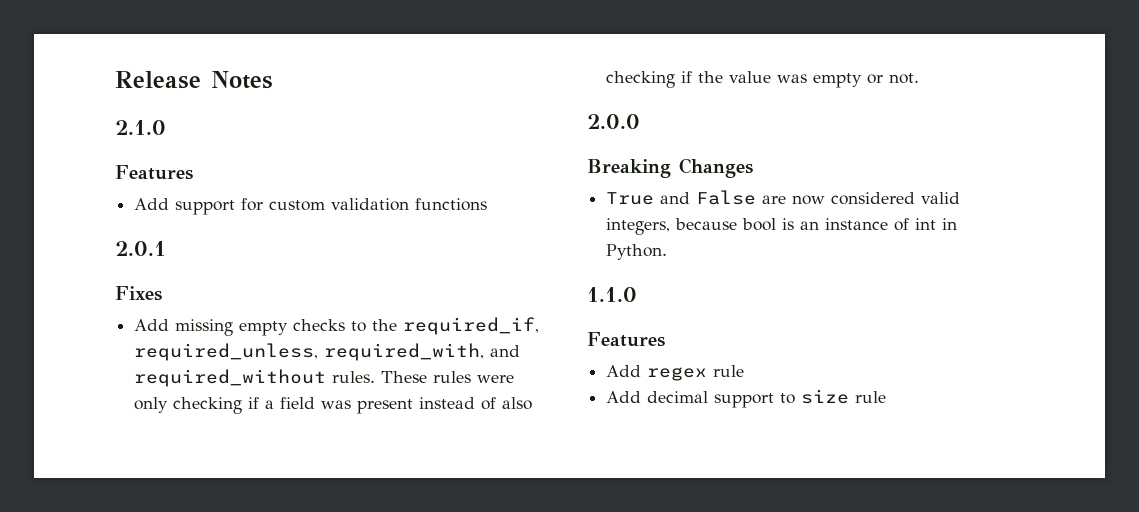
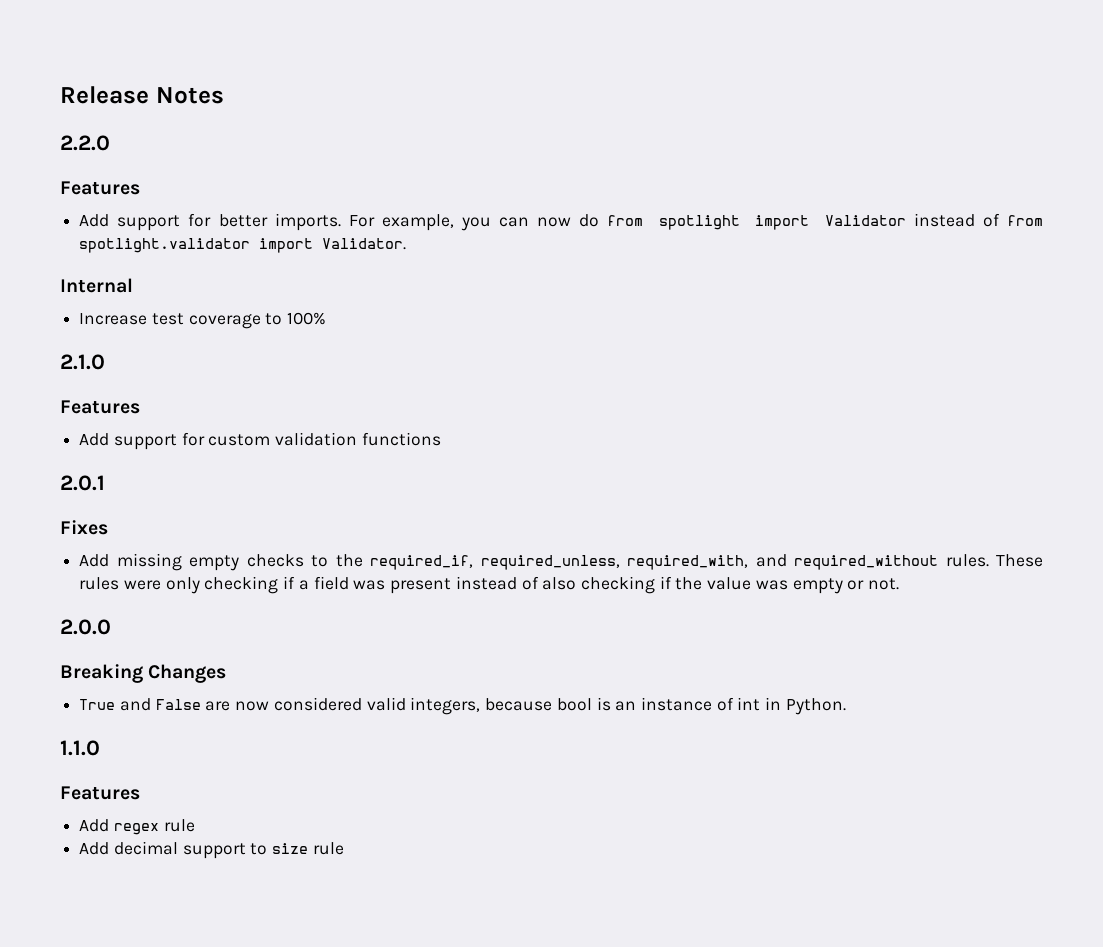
+ 2.2.0
+ Features
+ Add support for better imports. For example, you can now do from spotlight import Validator instead of from spotlight.validator import Validator.
+ Internal
+ Increase test coverage to 100%

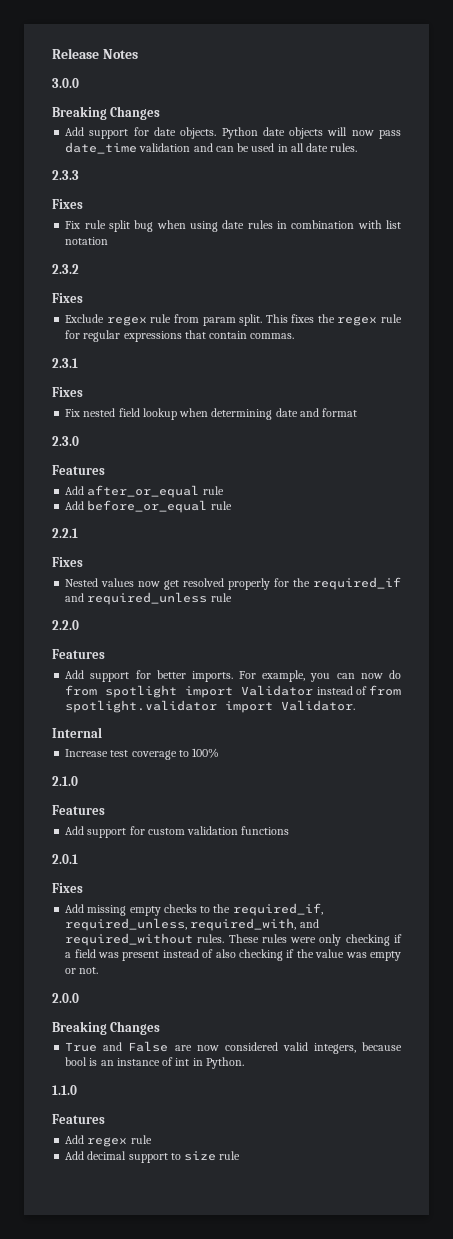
+ 3.0.0
+ Breaking Changes
+ Add support for date objects. Python date objects will now pass date_time validation and can be used in all date rules.
+ 2.3.3
+ Fixes
+ Fix rule split bug when using date rules in combination with list notation
+ 2.3.2
+ Fixes
+ Exclude regex rule from param split. This fixes the regex rule for regular expressions that contain commas.
+ 2.3.1
+ Fixes
+ Fix nested field lookup when determining date and format
+ 2.3.0
+ Features
+ Add after_or_equal rule
+ Add before_or_equal rule
+ 2.2.1
+ Fixes
+ Nested values now get resolved properly for the required_if and required_unless rule

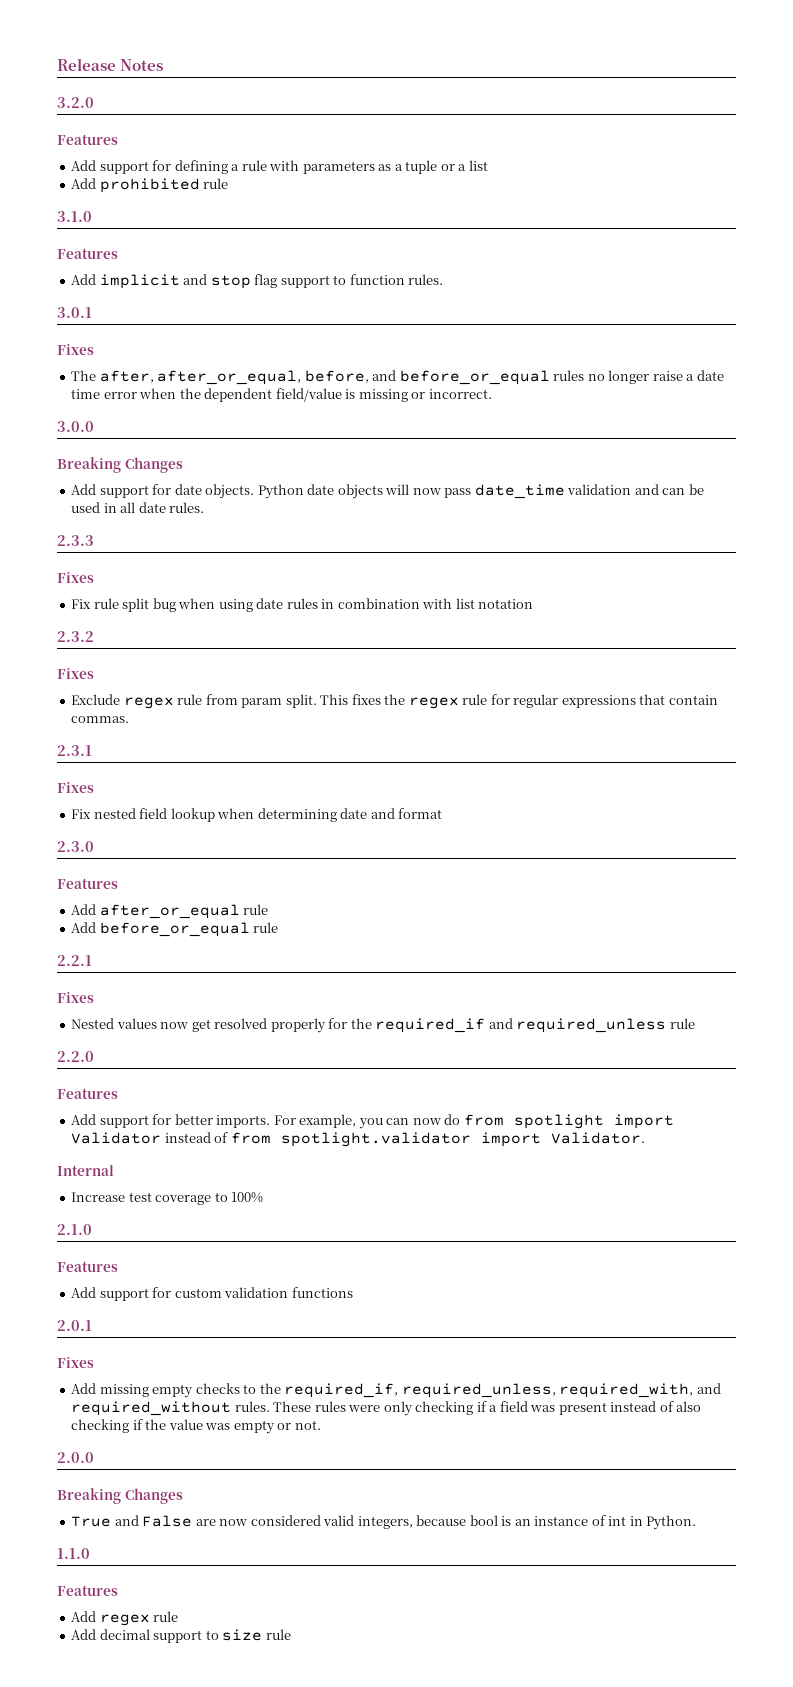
+ 3.2.0
+ Features
+ Add support for defining a rule with parameters as a tuple or a list
+ Add prohibited rule
+ 3.1.0
+ Features
+ Add implicit and stop flag support to function rules.
+ 3.0.1
+ Fixes
+ The after, after_or_equal, before, and before_or_equal rules no longer raise a date time error when the dependent field/value is missing or incorrect.

